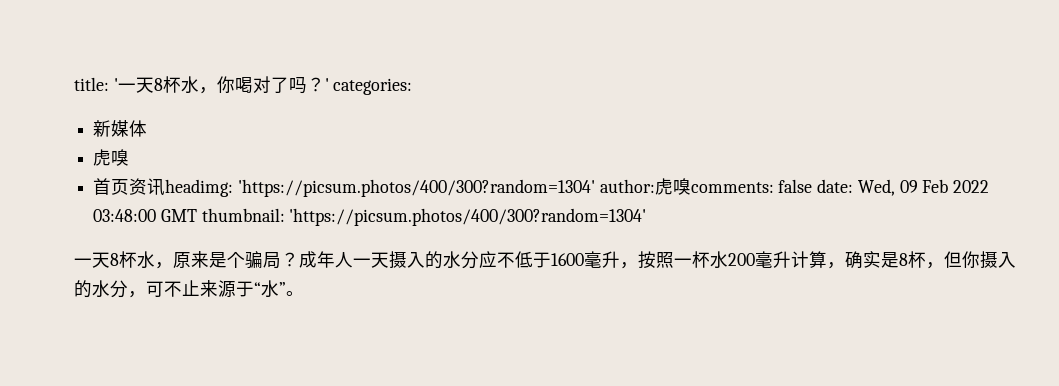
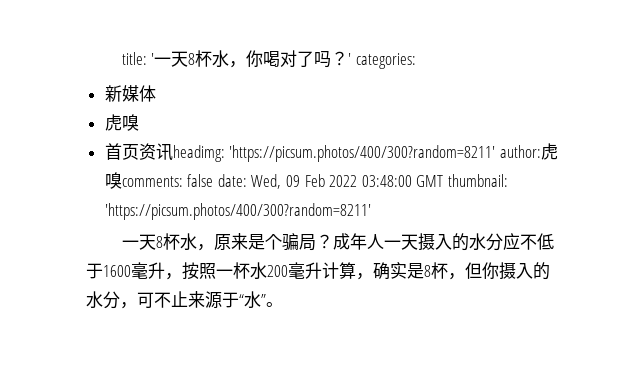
- 首页资讯headimg: 'https://picsum.photos/400/300?random=1304' author:虎嗅comments: false date: Wed, 09 Feb 2022 03:48:00 GMT thumbnail: 'https://picsum.photos/400/300?random=1304'
+ 首页资讯headimg: 'https://picsum.photos/400/300?random=8211' author:虎嗅comments: false date: Wed, 09 Feb 2022 03:48:00 GMT thumbnail: 'https://picsum.photos/400/300?random=8211'

